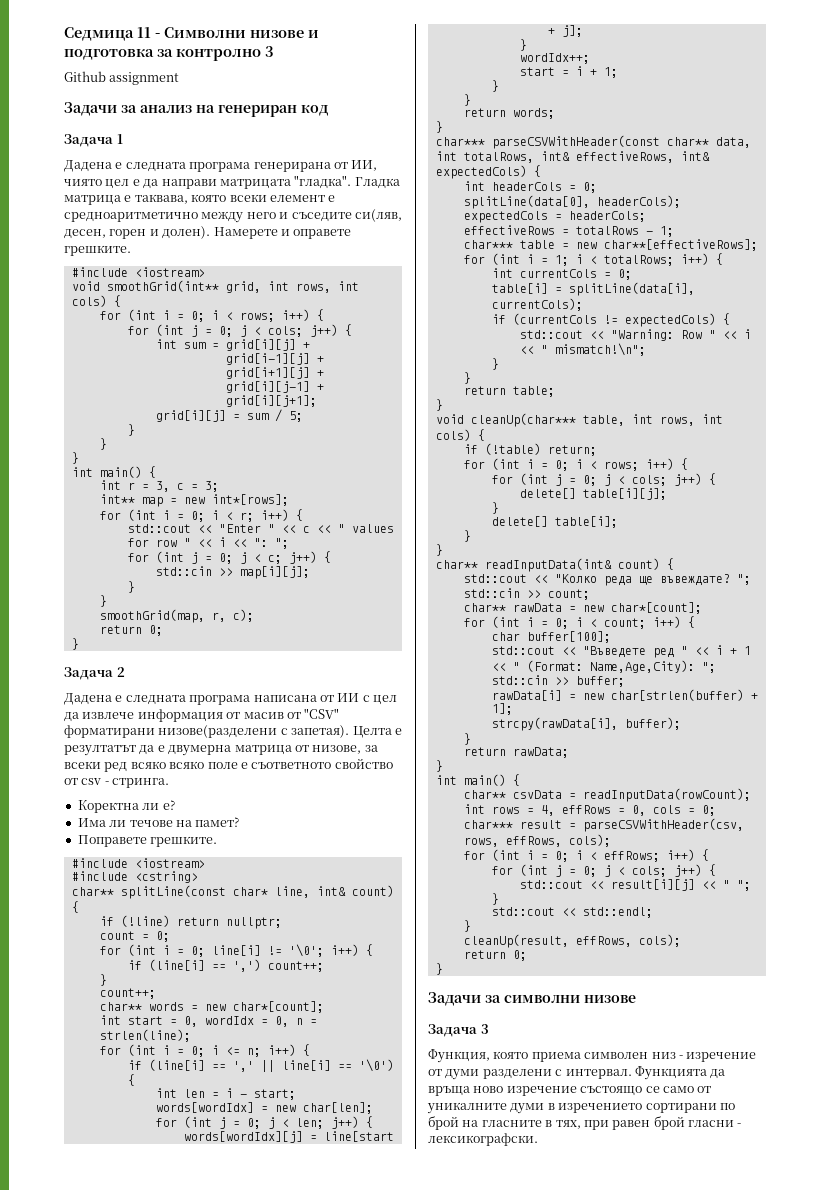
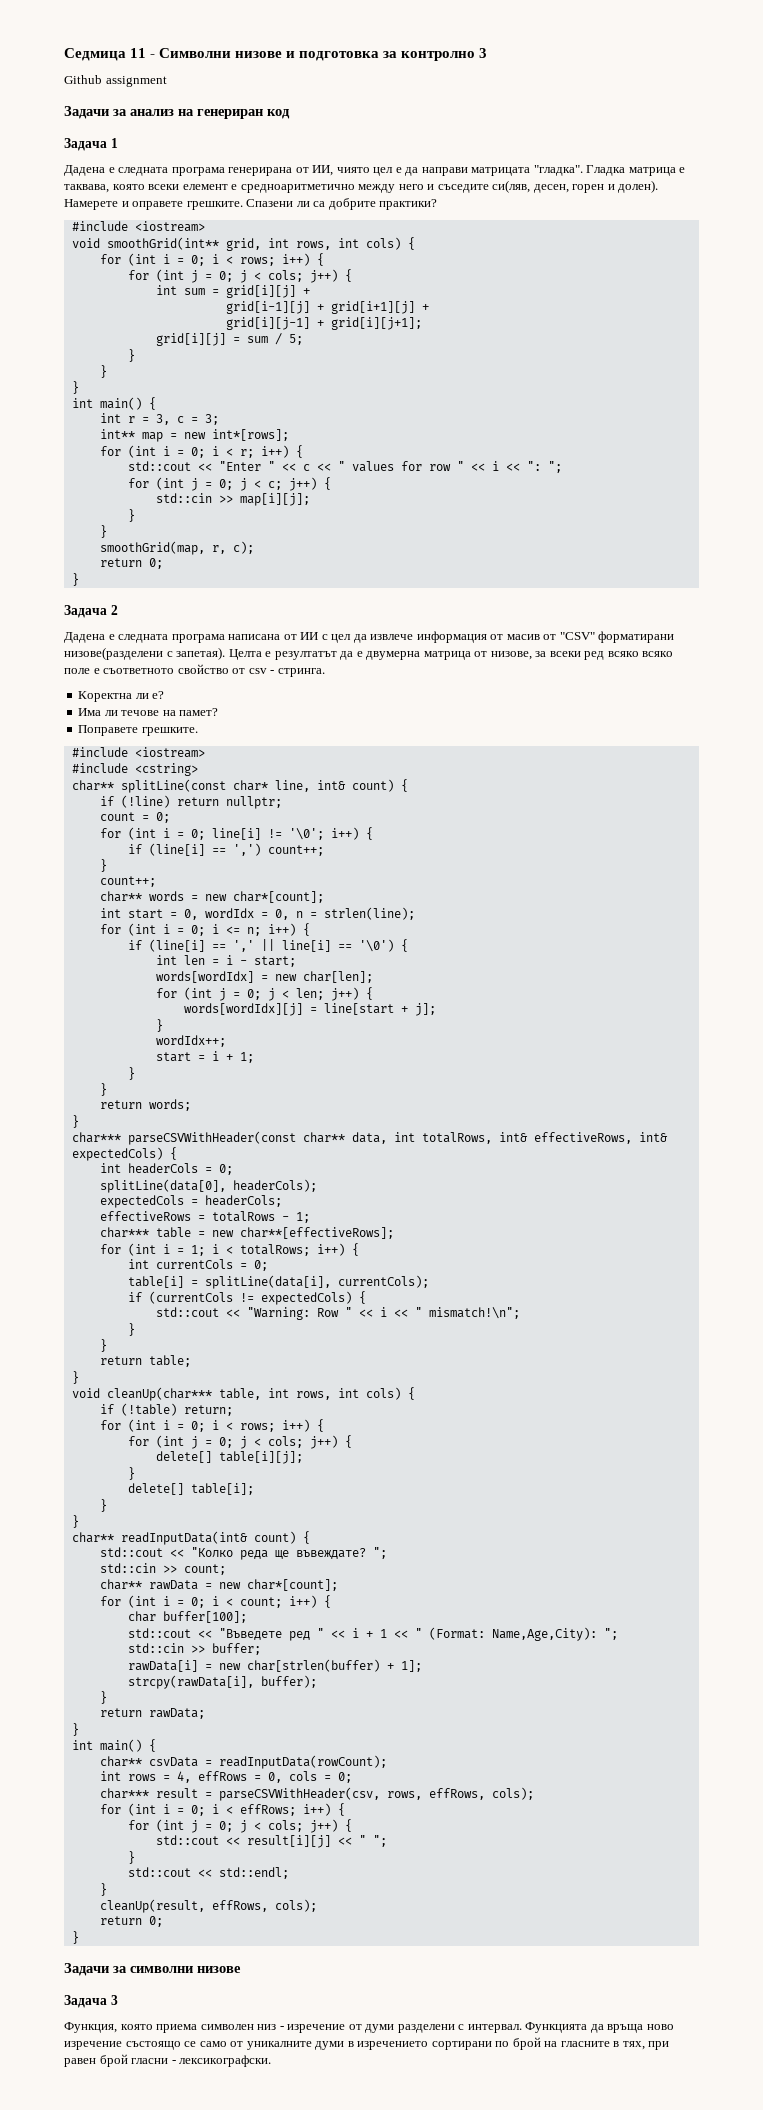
+ Спазени ли са добрите практики?

